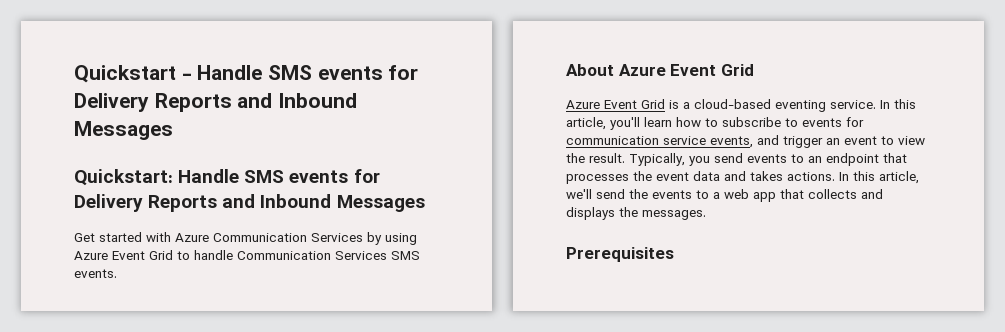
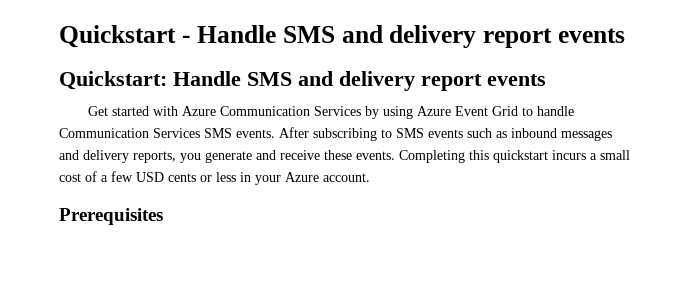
- Quickstart - Handle SMS events for Delivery Reports and Inbound Messages
- Quickstart: Handle SMS events for Delivery Reports and Inbound Messages
+ Quickstart - Handle SMS and delivery report events
+ Quickstart: Handle SMS and delivery report events
- Get started with Azure Communication Services by using Azure Event Grid to handle Communication Services SMS events.
- About Azure Event Grid
- Azure Event Grid is a cloud-based eventing service. In this article, you'll learn how to subscribe to events for communication service events, and trigger an event to view the result. Typically, you send events to an endpoint that processes the event data and takes actions. In this article, we'll send the events to a web app that collects and displays the messages.
+ Get started with Azure Communication Services by using Azure Event Grid to handle Communication Services SMS events. After subscribing to SMS events such as inbound messages and delivery reports, you generate and receive these events. Completing this quickstart incurs a small cost of a few USD cents or less in your Azure account.

